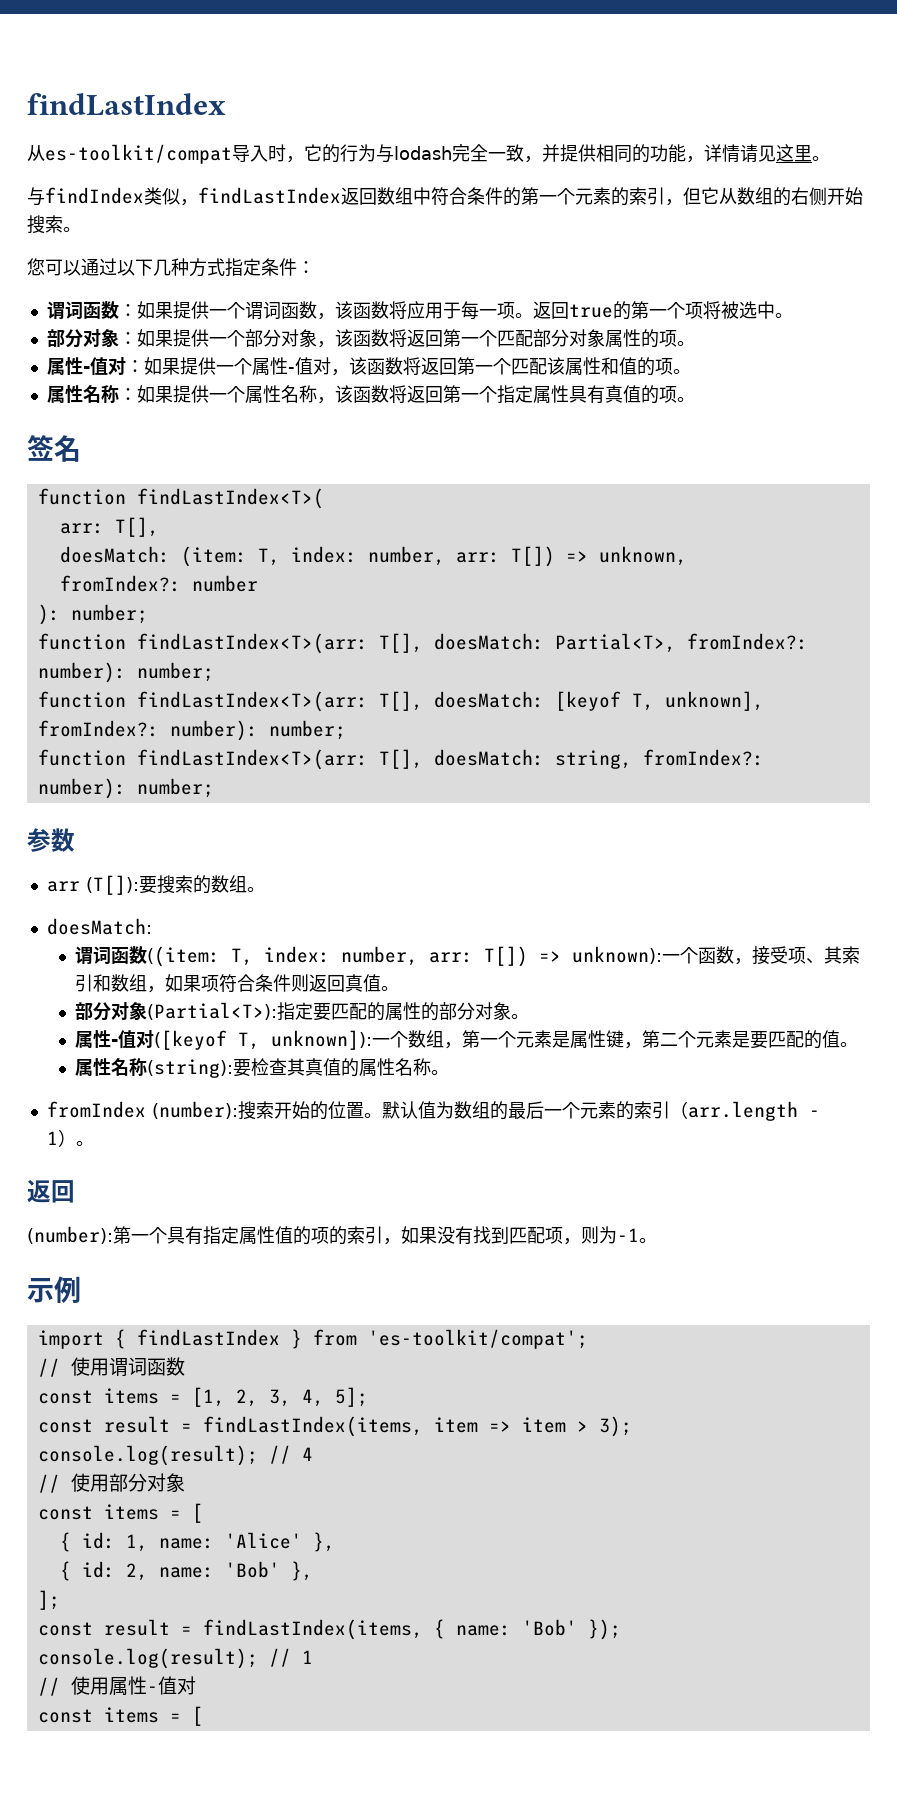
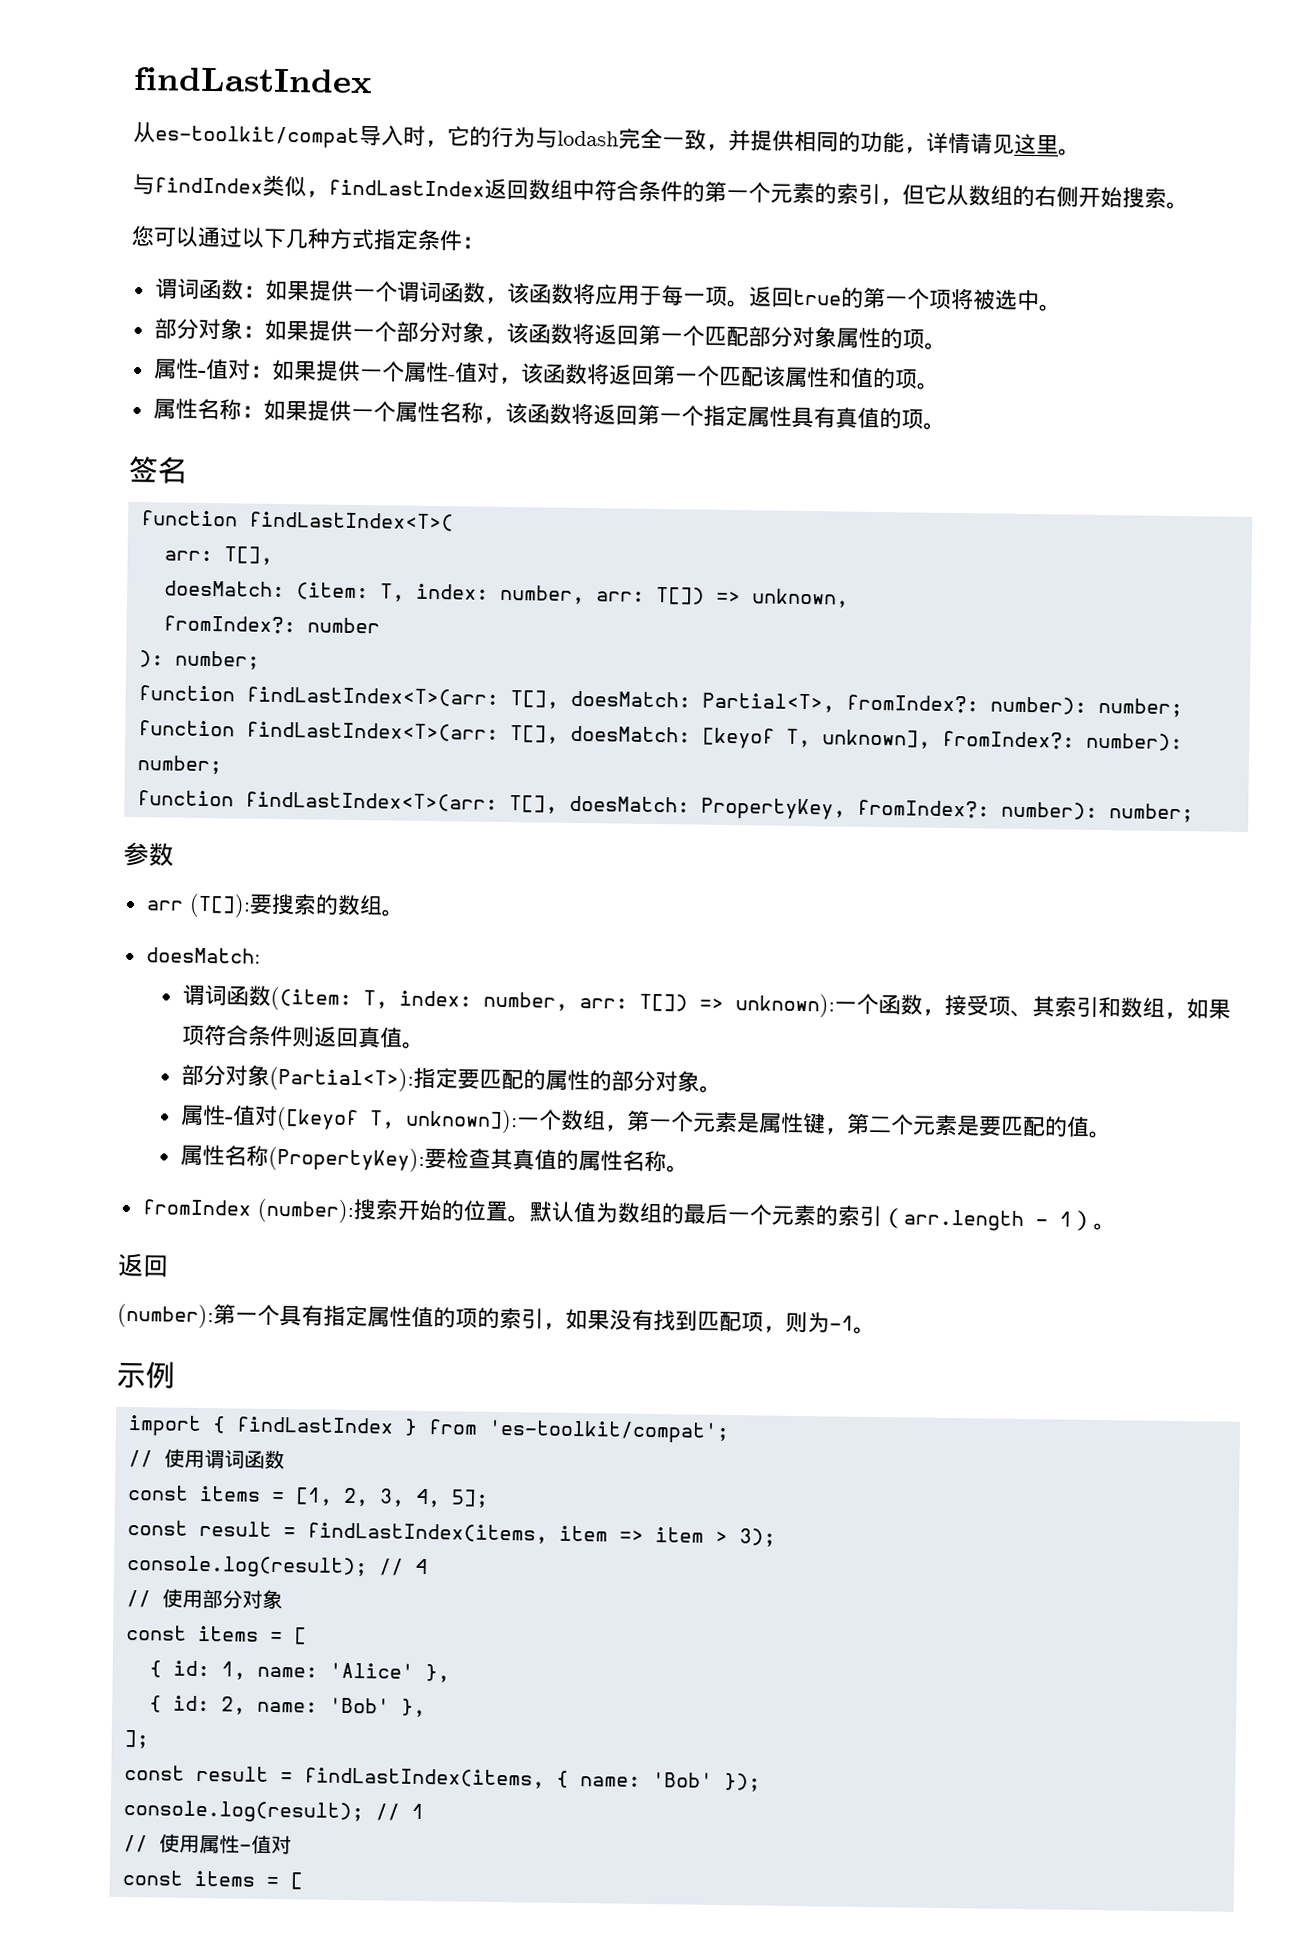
- function findLastIndex<T>(arr: T[], doesMatch: string, fromIndex?: number): number;
+ function findLastIndex<T>(arr: T[], doesMatch: PropertyKey, fromIndex?: number): number;
- 属性名称(string):要检查其真值的属性名称。
+ 属性名称(PropertyKey):要检查其真值的属性名称。

